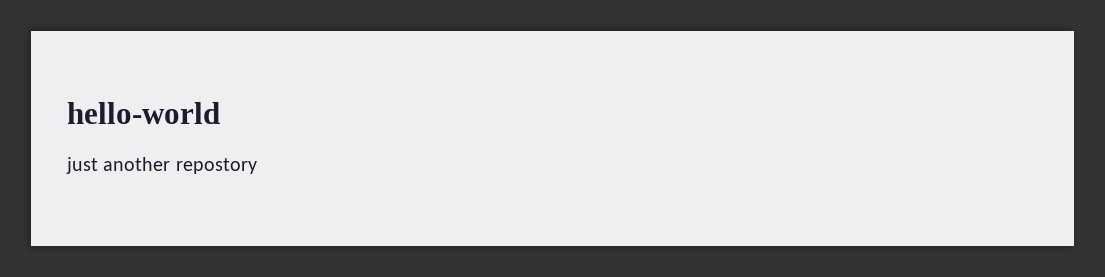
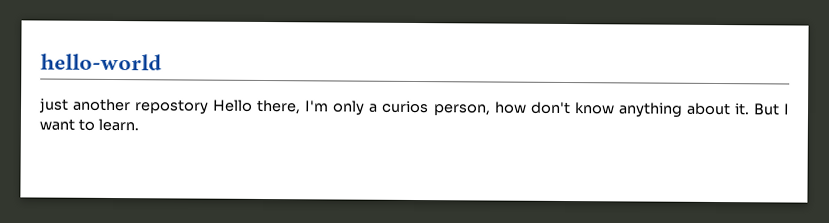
- just another repostory
+ just another repostory Hello there, I'm only a curios person, how don't know anything about it. But I want to learn.

